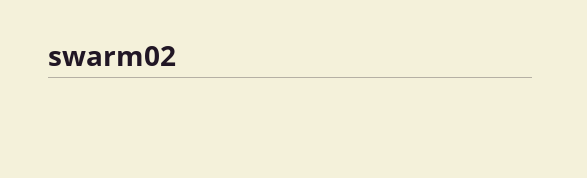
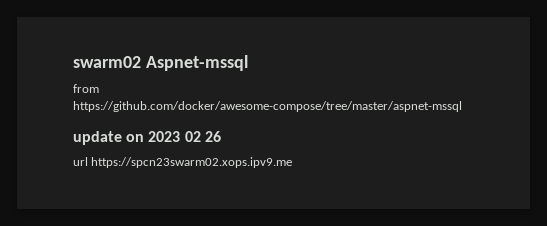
- swarm02
+ swarm02 Aspnet-mssql
+ from https://github.com/docker/awesome-compose/tree/master/aspnet-mssql
+ update on 2023 02 26
+ url https://spcn23swarm02.xops.ipv9.me

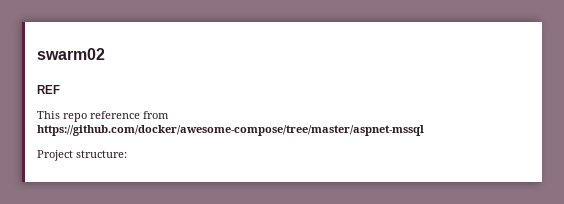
- swarm02 Aspnet-mssql
- from https://github.com/docker/awesome-compose/tree/master/aspnet-mssql
- update on 2023 02 26
- url https://spcn23swarm02.xops.ipv9.me
+ swarm02
+ REF
+ This repo reference from https://github.com/docker/awesome-compose/tree/master/aspnet-mssql
+ Project structure:

